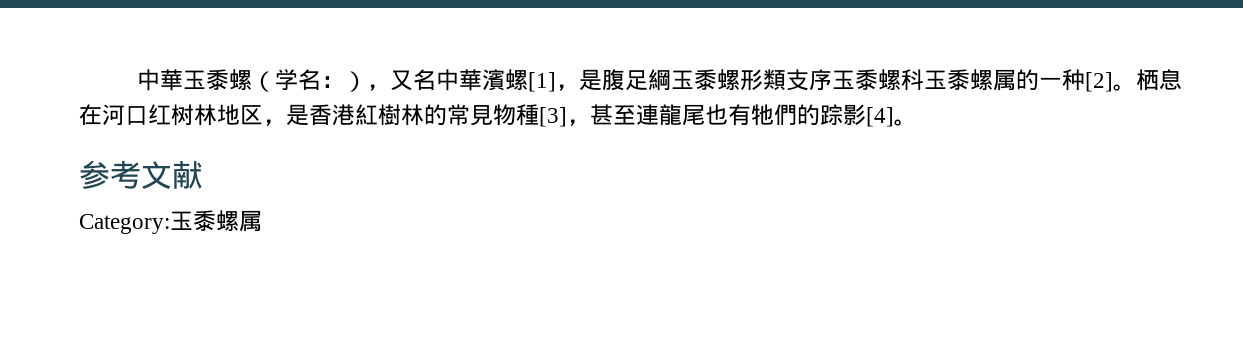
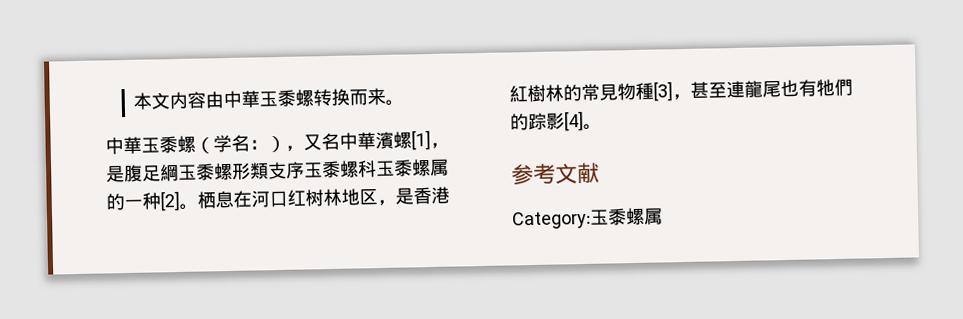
+ 本文内容由中華玉黍螺转换而来。

